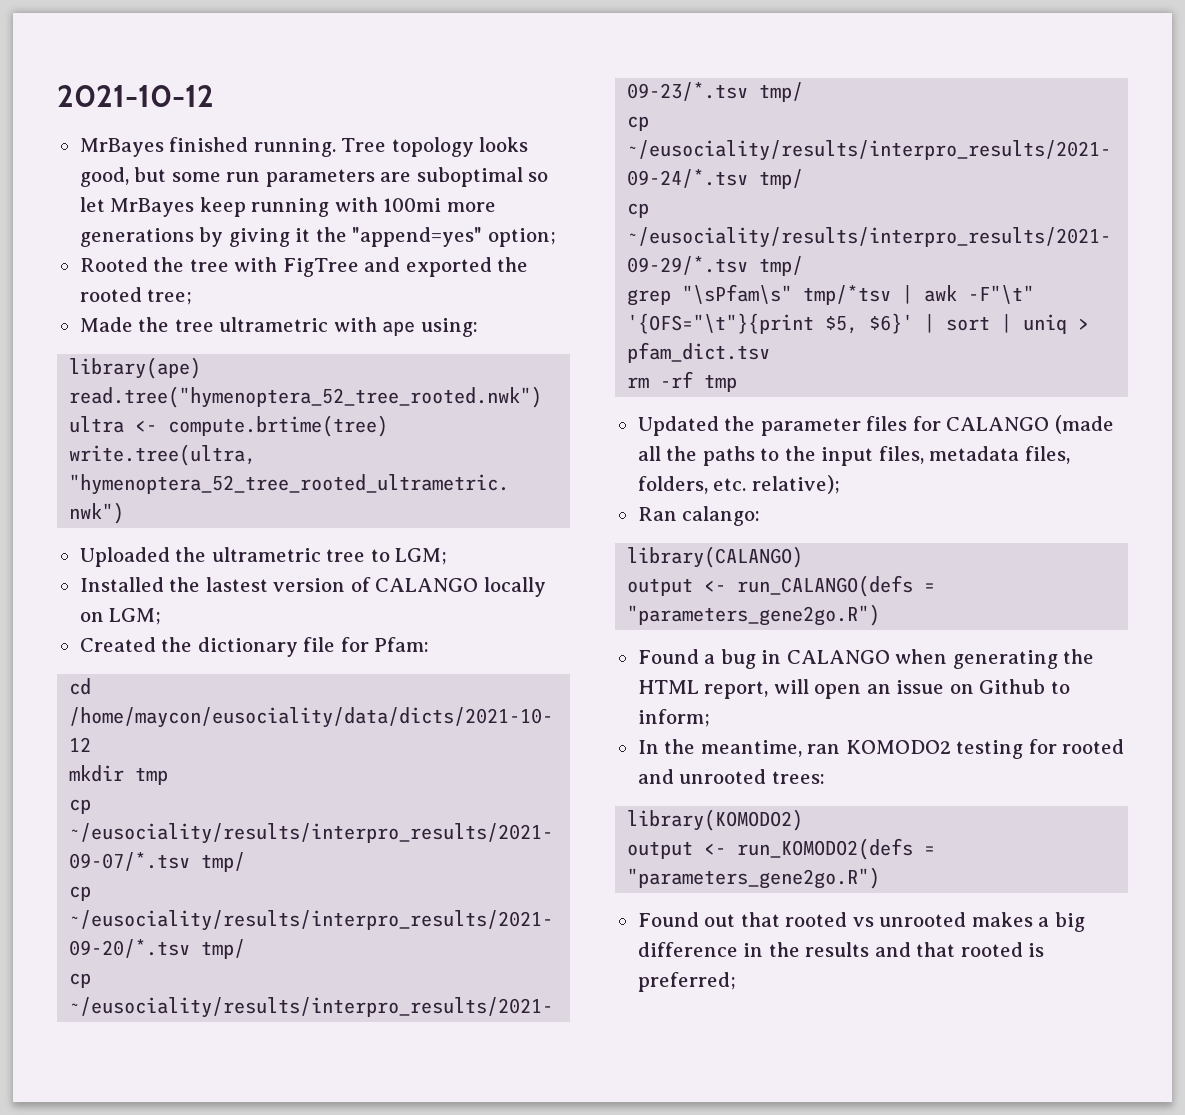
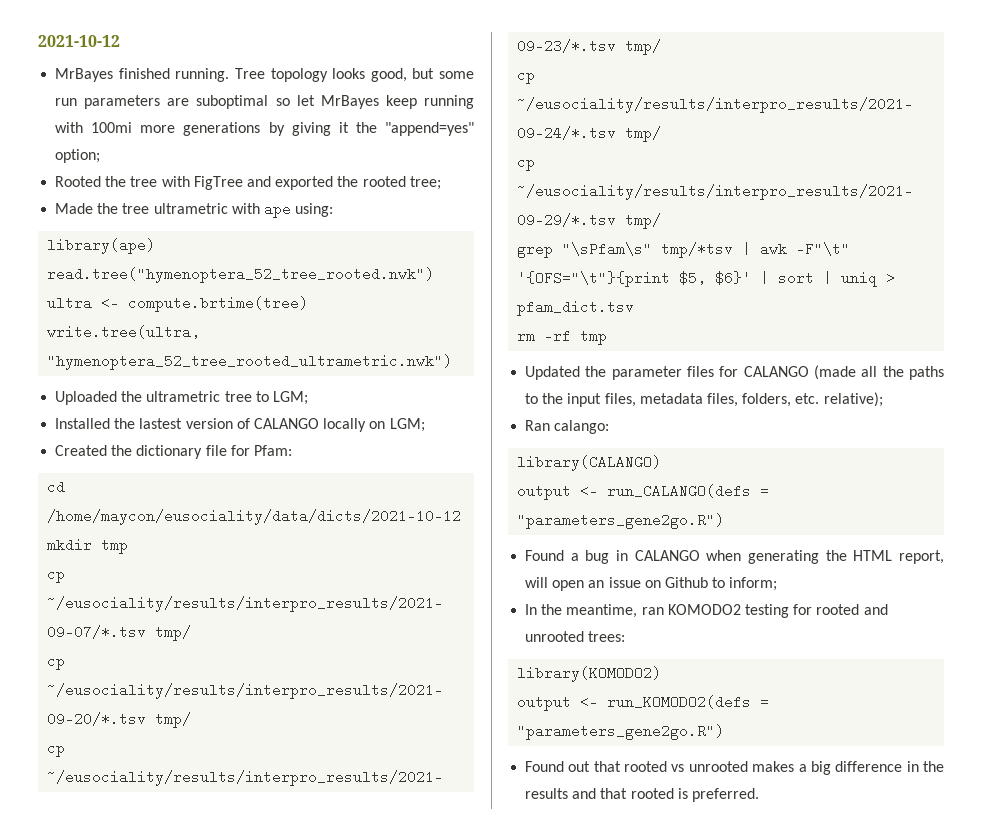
- Found out that rooted vs unrooted makes a big difference in the results and that rooted is preferred;
+ Found out that rooted vs unrooted makes a big difference in the results and that rooted is preferred.

